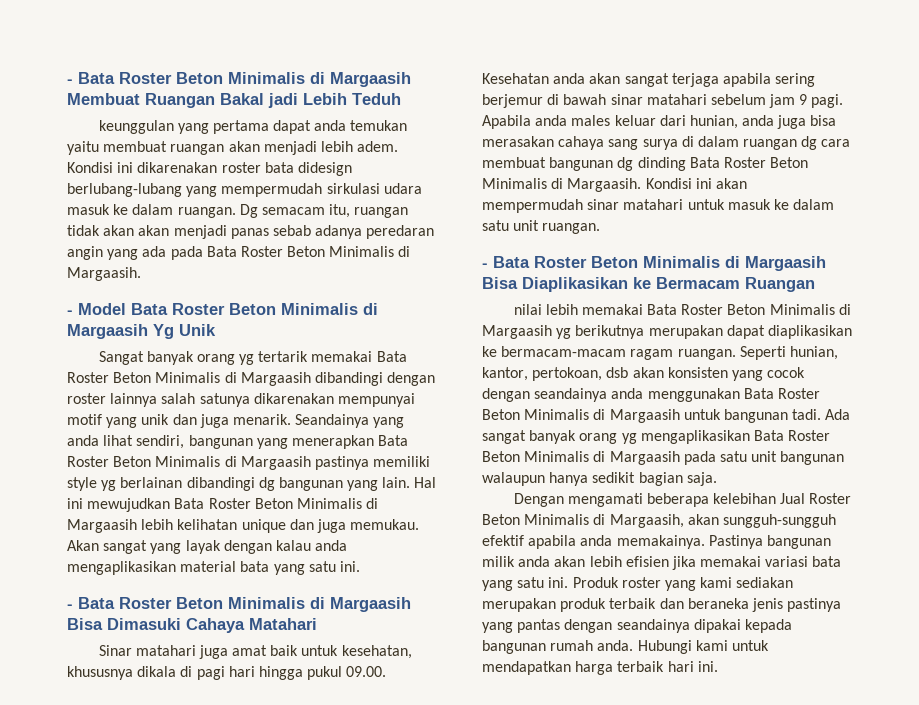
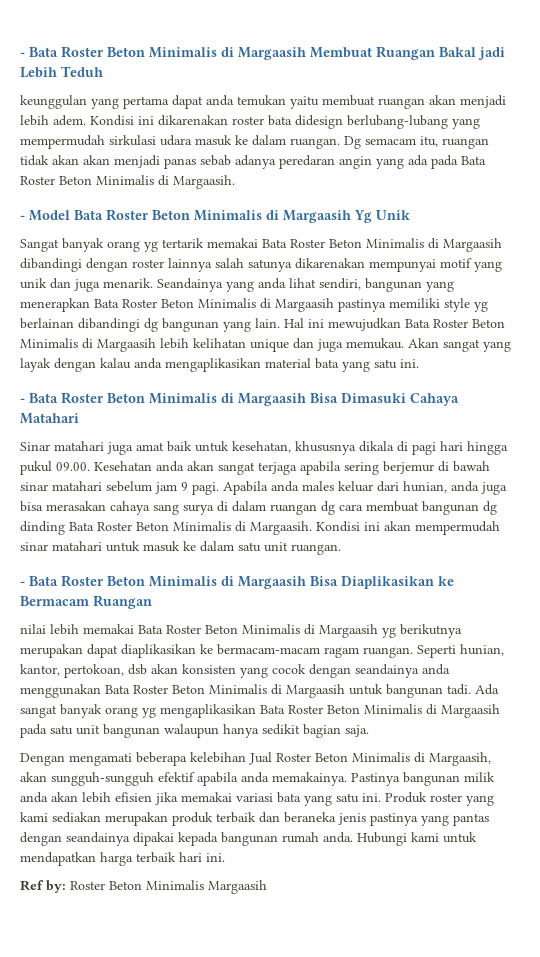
+ Ref by: Roster Beton Minimalis Margaasih

